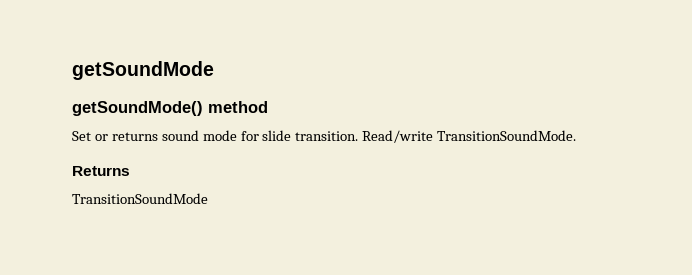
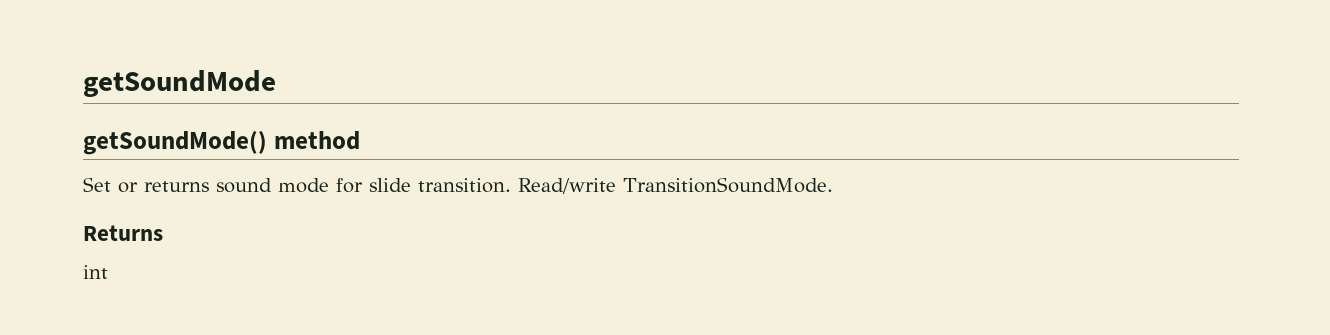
- TransitionSoundMode
+ int

